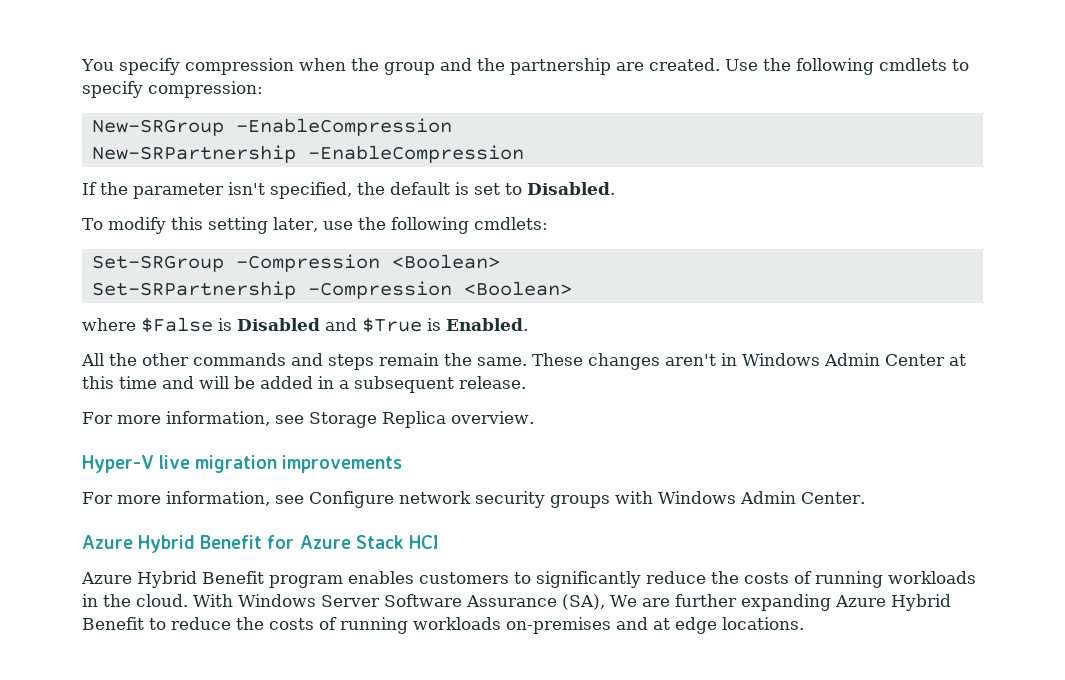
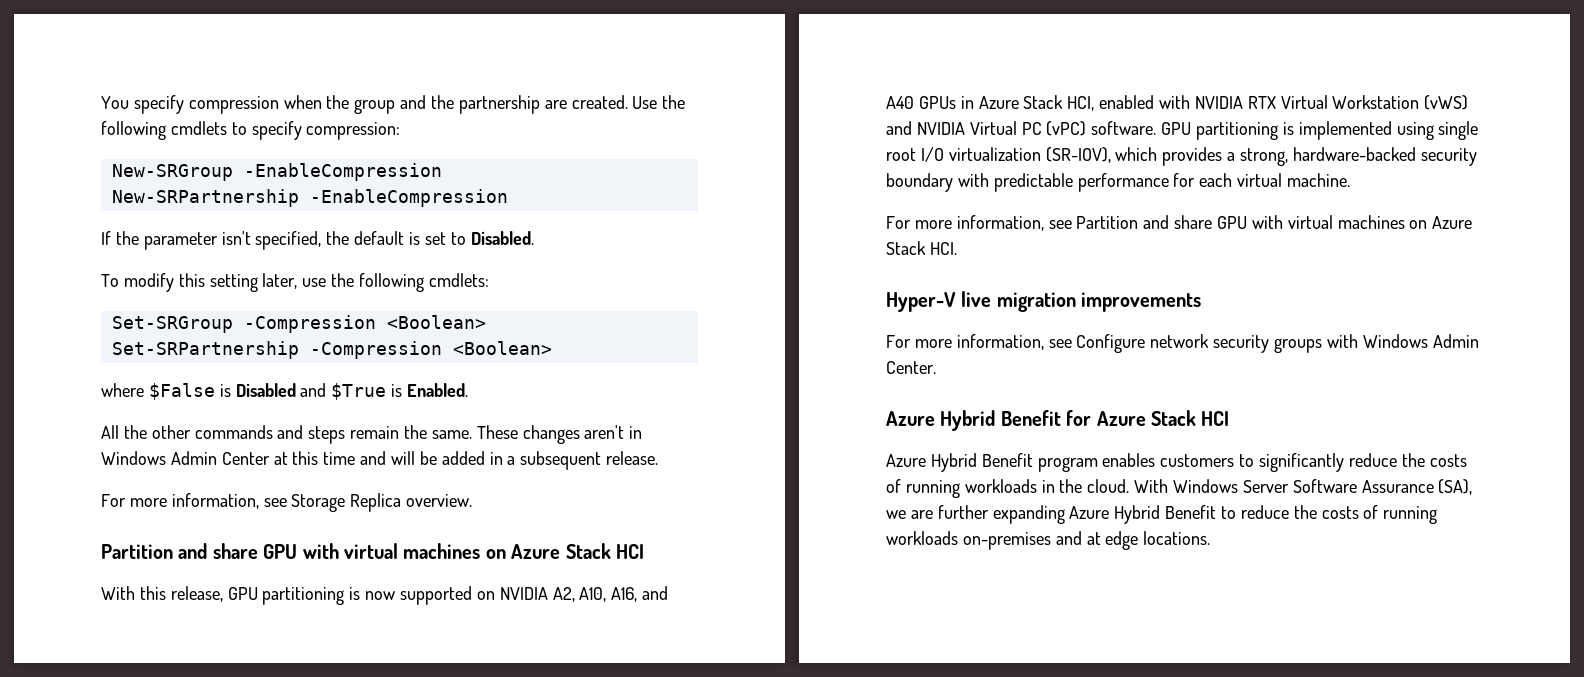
+ Partition and share GPU with virtual machines on Azure Stack HCI
+ With this release, GPU partitioning is now supported on NVIDIA A2, A10, A16, and A40 GPUs in Azure Stack HCI, enabled with NVIDIA RTX Virtual Workstation (vWS) and NVIDIA Virtual PC (vPC) software. GPU partitioning is implemented using single root I/O virtualization (SR-IOV), which provides a strong, hardware-backed security boundary with predictable performance for each virtual machine.
+ For more information, see Partition and share GPU with virtual machines on Azure Stack HCI.
- With Windows Server Software Assurance (SA), We are further expanding Azure Hybrid Benefit to reduce the costs of running workloads on-premises and at edge locations.
+ With Windows Server Software Assurance (SA), we are further expanding Azure Hybrid Benefit to reduce the costs of running workloads on-premises and at edge locations.

